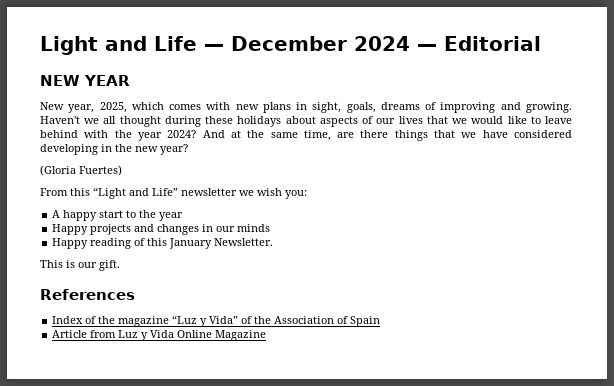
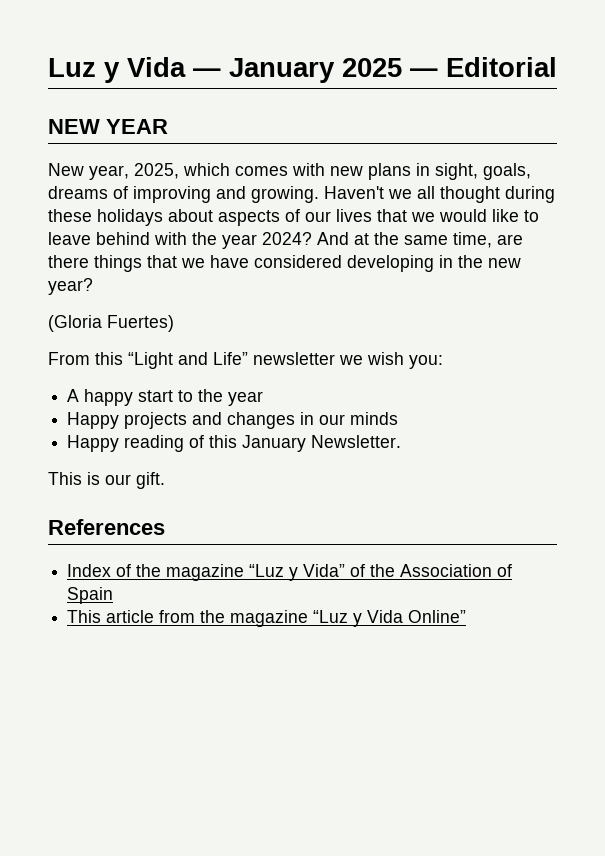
- Light and Life — December 2024 — Editorial
+ Luz y Vida — January 2025 — Editorial
- Article from Luz y Vida Online Magazine
+ This article from the magazine “Luz y Vida Online”

